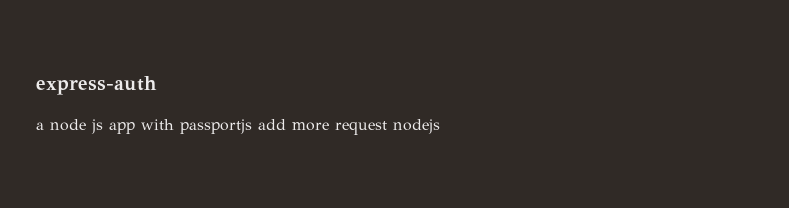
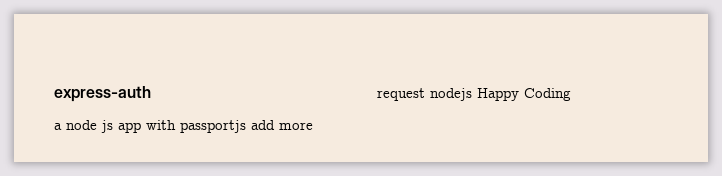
- a node js app with passportjs add more request nodejs
+ a node js app with passportjs add more request nodejs Happy Coding

